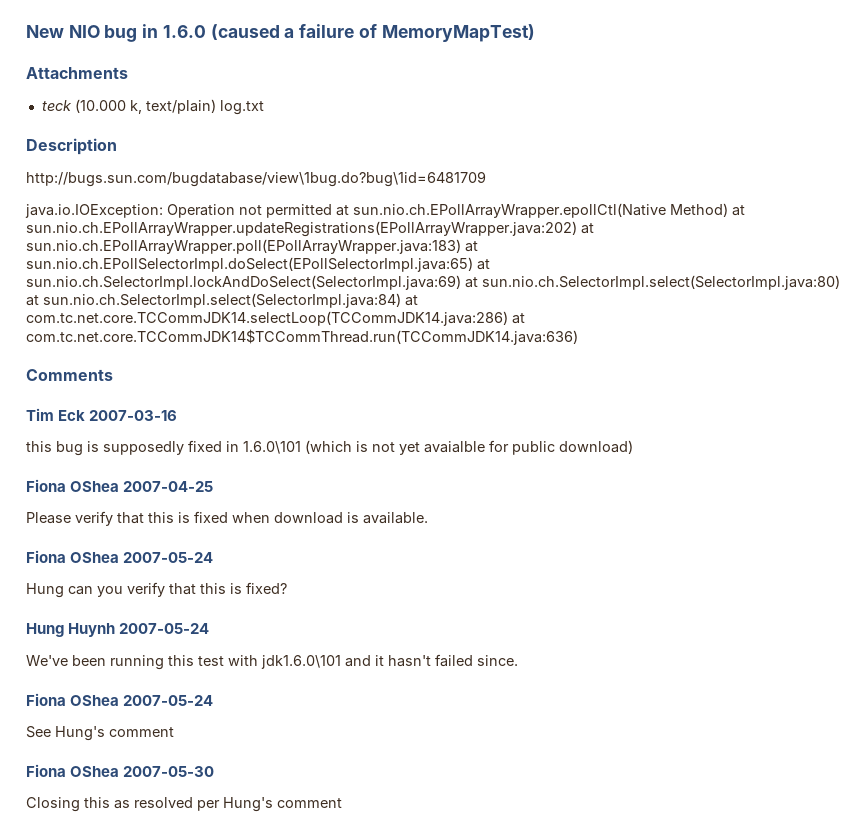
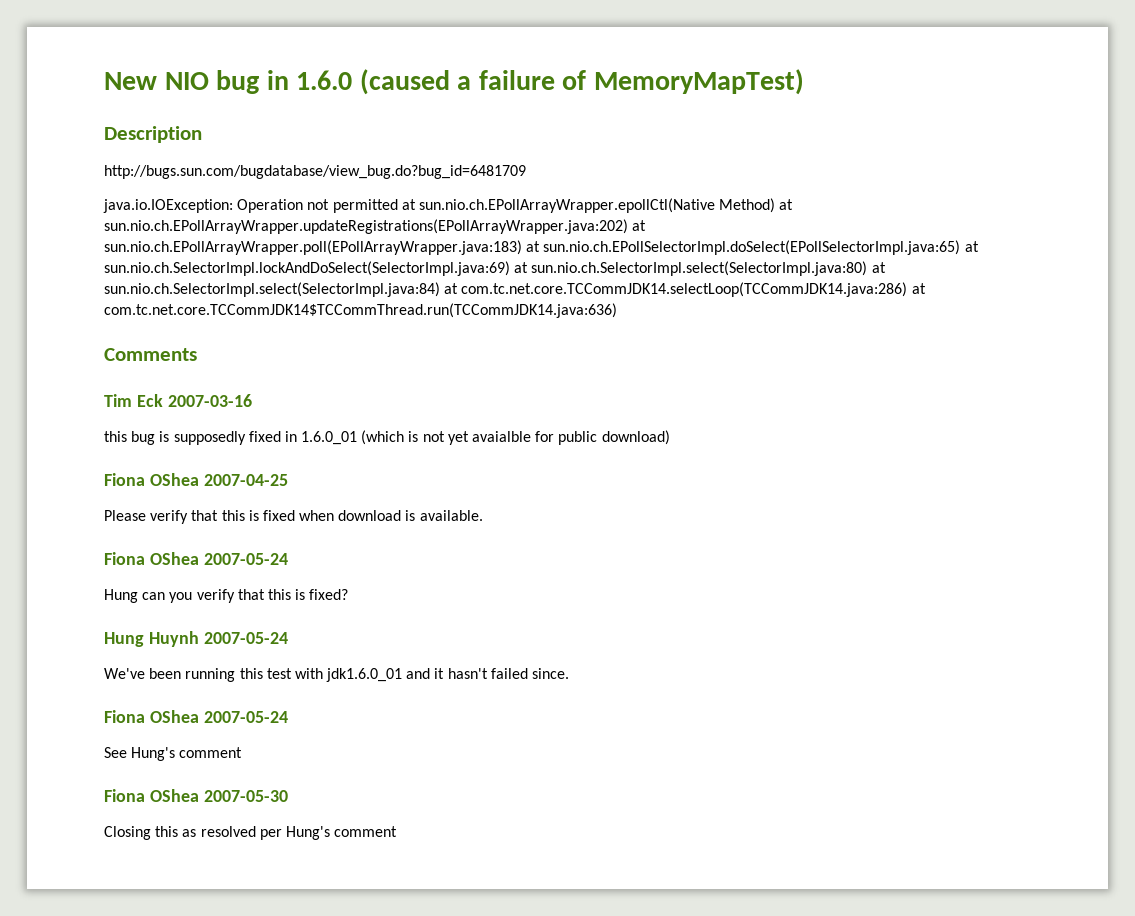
- Attachments
- teck (10.000 k, text/plain) log.txt
- http://bugs.sun.com/bugdatabase/view\1bug.do?bug\1id=6481709
+ http://bugs.sun.com/bugdatabase/view_bug.do?bug_id=6481709
- this bug is supposedly fixed in 1.6.0\101 (which is not yet avaialble for public download)
+ this bug is supposedly fixed in 1.6.0_01 (which is not yet avaialble for public download)
- We've been running this test with jdk1.6.0\101 and it hasn't failed since.
+ We've been running this test with jdk1.6.0_01 and it hasn't failed since.

